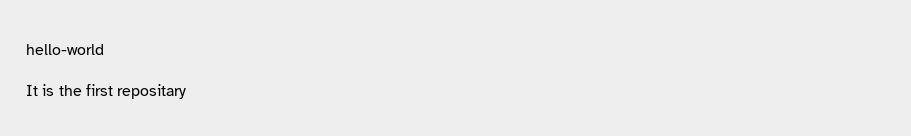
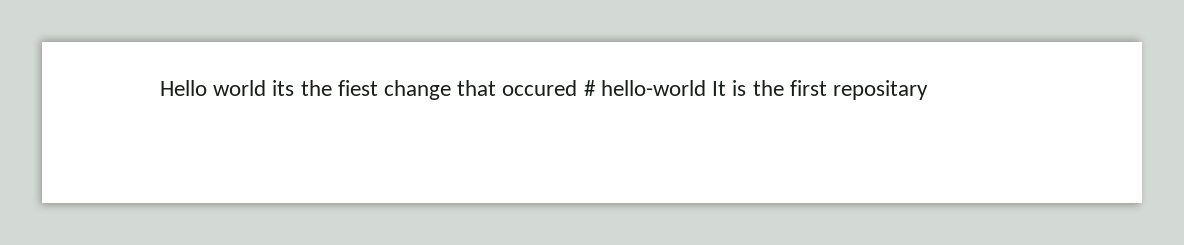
- hello-world
- It is the first repositary
+ Hello world its the fiest change that occured # hello-world It is the first repositary

